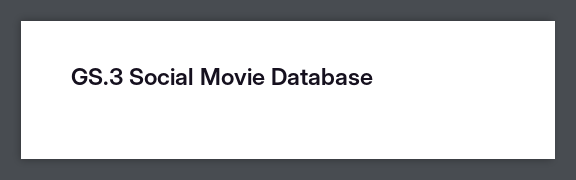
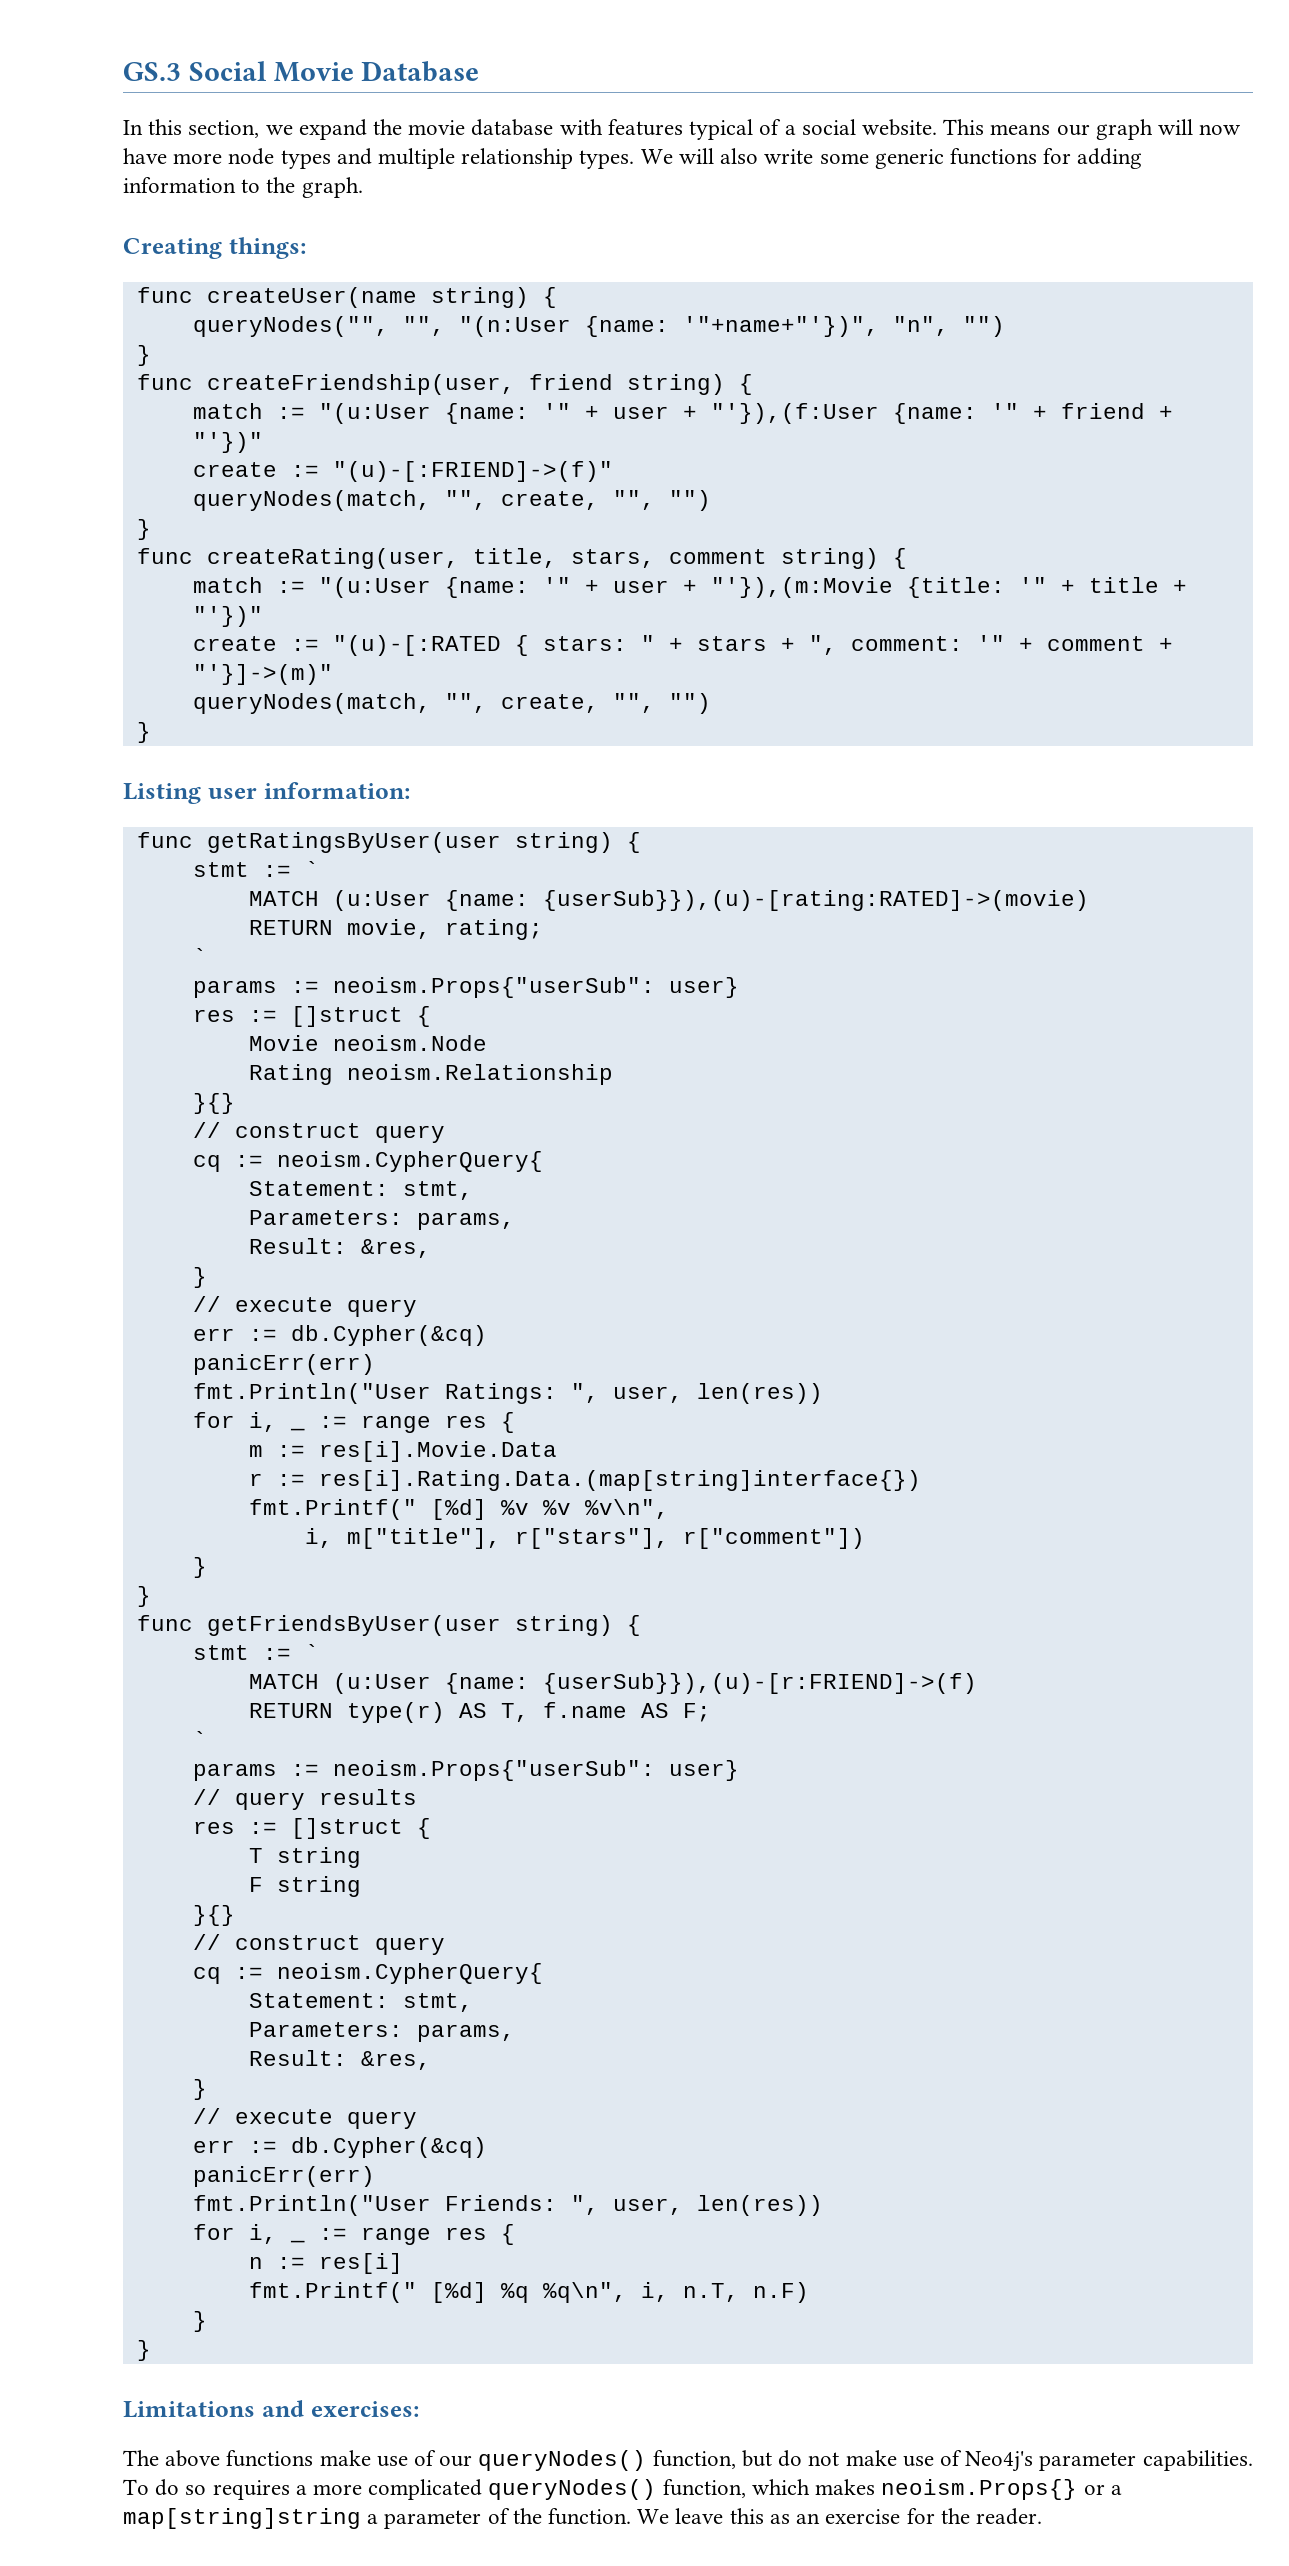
+ In this section, we expand the movie database with features typical of a social website. This means our graph will now have more node types and multiple relationship types. We will also write some generic functions for adding information to the graph.
+ Creating things:
+ func createUser(name string) {
+ queryNodes("", "", "(n:User {name: '"+name+"'})", "n", "")
+ }
+ func createFriendship(user, friend string) {
+ match := "(u:User {name: '" + user + "'}),(f:User {name: '" + friend + "'})"
+ create := "(u)-[:FRIEND]->(f)"
+ queryNodes(match, "", create, "", "")
+ }
+ func createRating(user, title, stars, comment string) {
+ match := "(u:User {name: '" + user + "'}),(m:Movie {title: '" + title + "'})"
+ create := "(u)-[:RATED { stars: " + stars + ", comment: '" + comment + "'}]->(m)"
+ queryNodes(match, "", create, "", "")
+ }
+ Listing user information:
+ func getRatingsByUser(user string) {
+ stmt := `
+ MATCH (u:User {name: {userSub}}),(u)-[rating:RATED]->(movie)
+ RETURN movie, rating;
+ `
+ params := neoism.Props{"userSub": user}
+ res := []struct {
+ Movie neoism.Node
+ Rating neoism.Relationship
+ }{}
+ // construct query
+ cq := neoism.CypherQuery{
+ Statement: stmt,
+ Parameters: params,
+ Result: &res,
+ }
+ // execute query
+ err := db.Cypher(&cq)
+ panicErr(err)
+ fmt.Println("User Ratings: ", user, len(res))
+ for i, _ := range res {
+ m := res[i].Movie.Data
+ r := res[i].Rating.Data.(map[string]interface{})
+ fmt.Printf(" [%d] %v %v %v\n",
+ i, m["title"], r["stars"], r["comment"])
+ }
+ }
+ func getFriendsByUser(user string) {
+ stmt := `
+ MATCH (u:User {name: {userSub}}),(u)-[r:FRIEND]->(f)
+ RETURN type(r) AS T, f.name AS F;
+ `
+ params := neoism.Props{"userSub": user}
+ // query results
+ res := []struct {
+ T string
+ F string
+ }{}
+ // construct query
+ cq := neoism.CypherQuery{
+ Statement: stmt,
+ Parameters: params,
+ Result: &res,
+ }
+ // execute query
+ err := db.Cypher(&cq)
+ panicErr(err)
+ fmt.Println("User Friends: ", user, len(res))
+ for i, _ := range res {
+ n := res[i]
+ fmt.Printf(" [%d] %q %q\n", i, n.T, n.F)
+ }
+ }
+ Limitations and exercises:
+ The above functions make use of our queryNodes() function, but do not make use of Neo4j's parameter capabilities. To do so requires a more complicated queryNodes() function, which makes neoism.Props{} or a map[string]string a parameter of the function. We leave this as an exercise for the reader.

